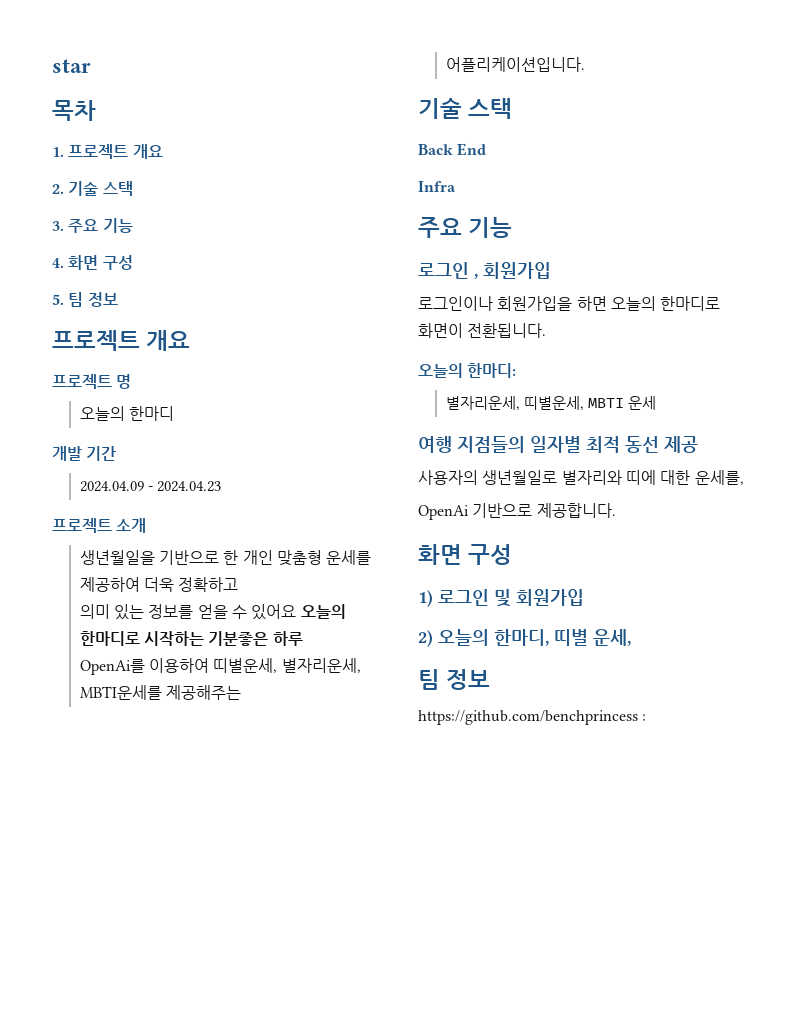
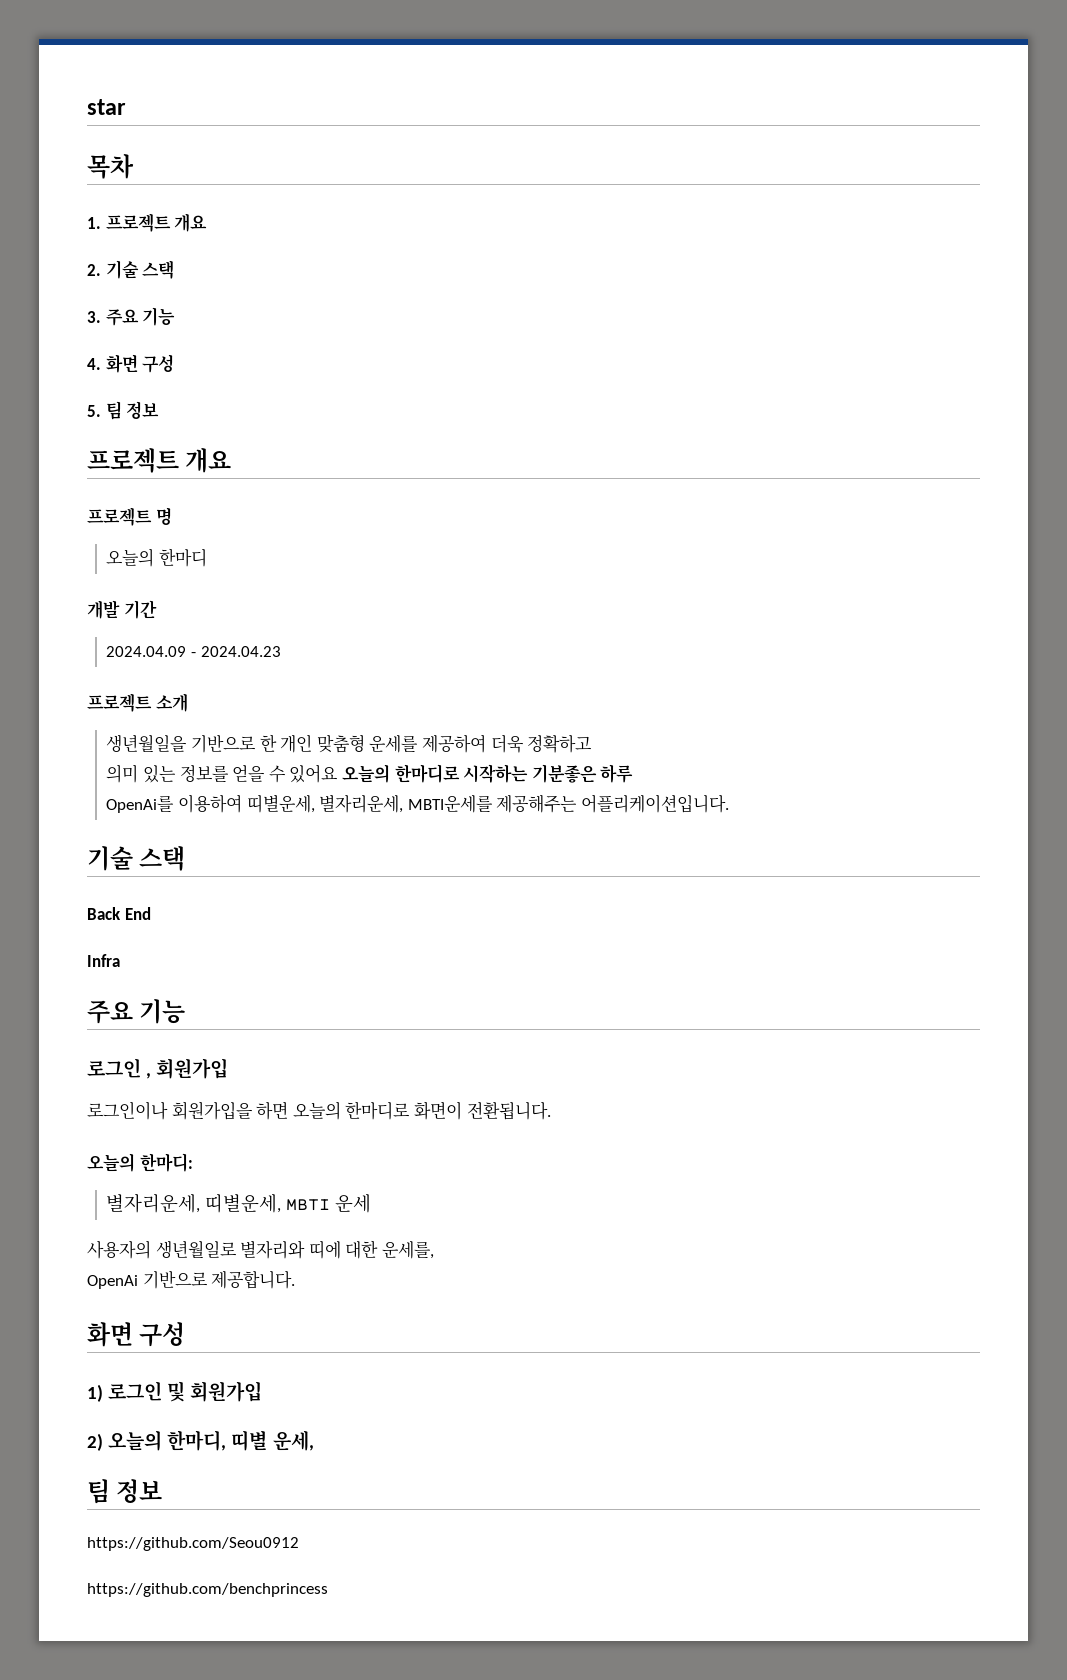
- 여행 지점들의 일자별 최적 동선 제공
+ https://github.com/Seou0912
- https://github.com/benchprincess :
+ https://github.com/benchprincess

